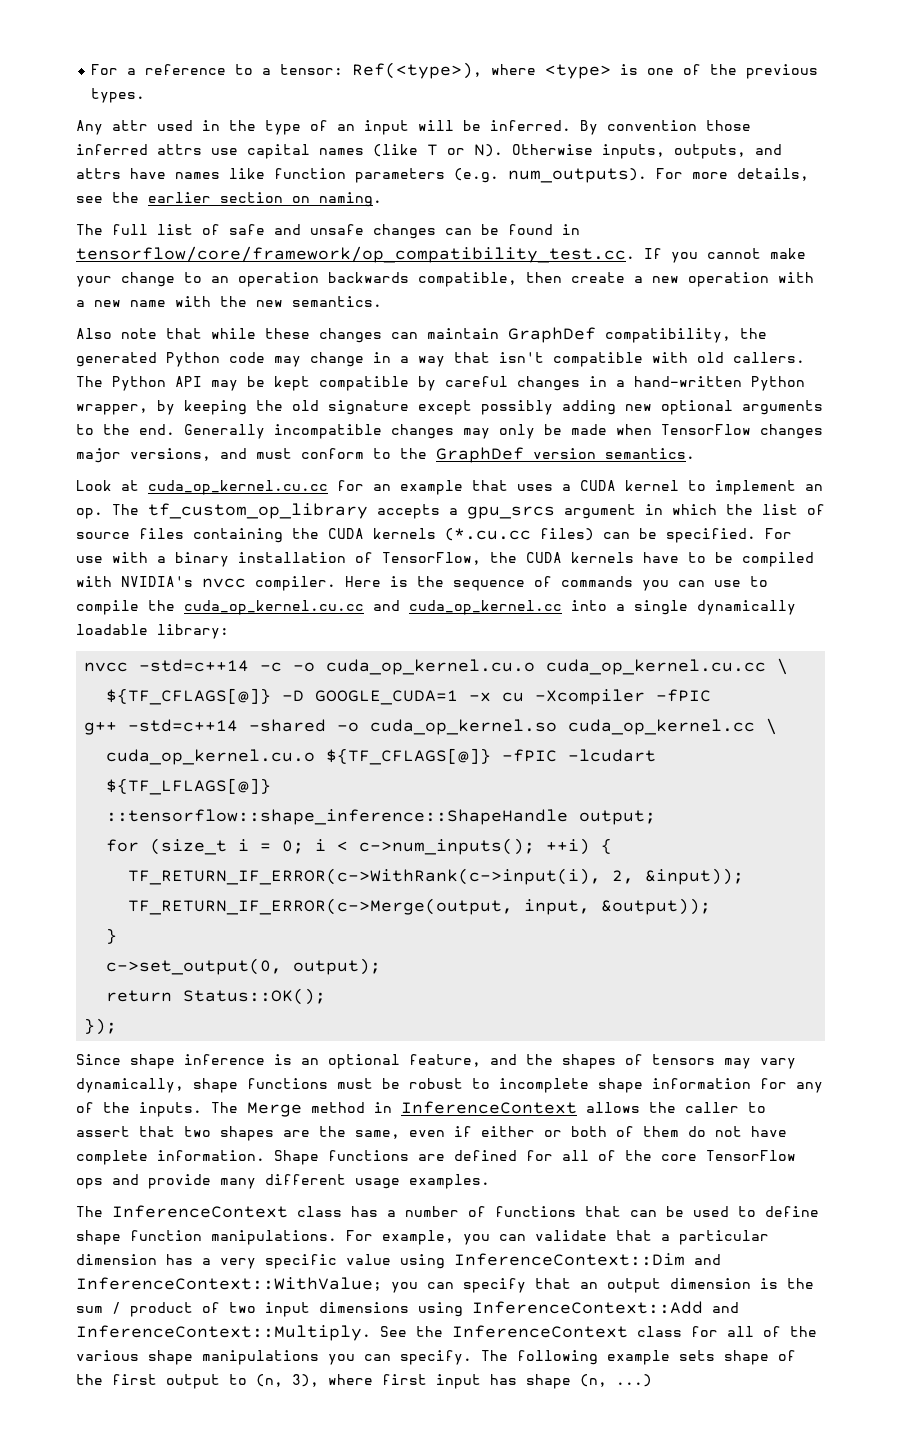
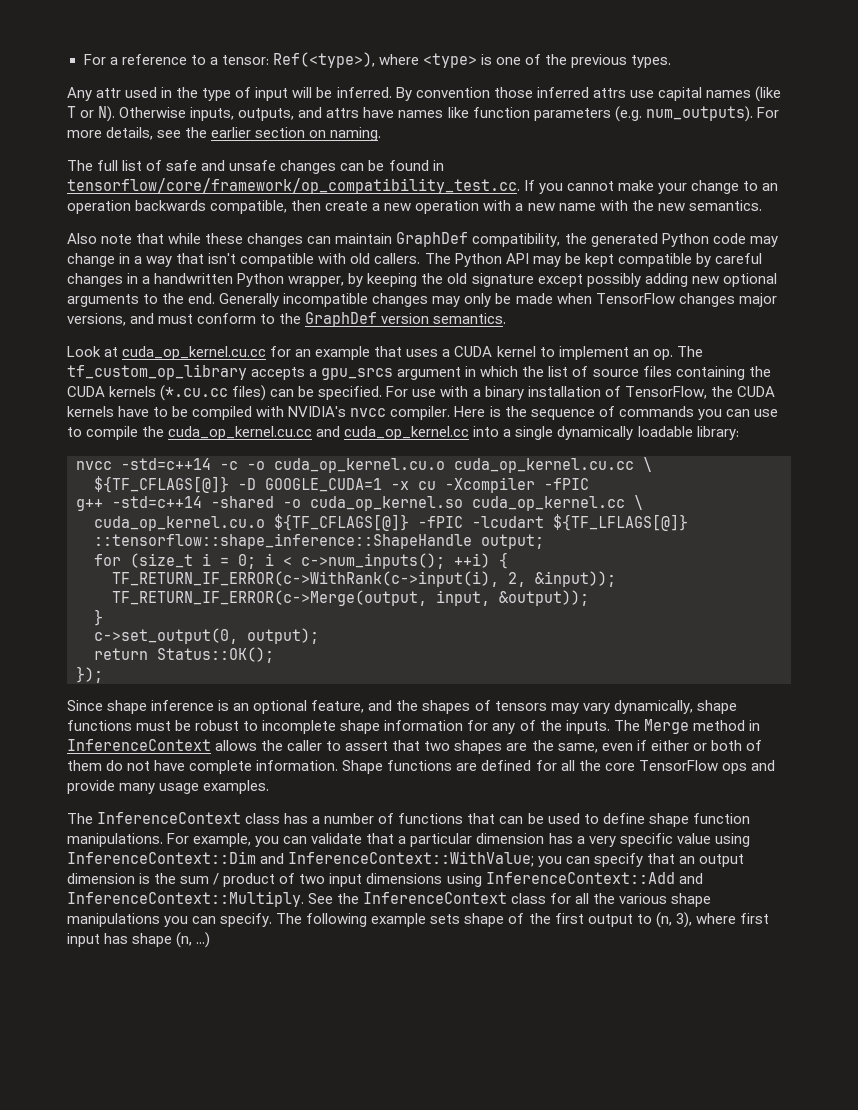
- Any attr used in the type of an input will be inferred.
+ Any attr used in the type of input will be inferred.
- The Python API may be kept compatible by careful changes in a hand-written Python wrapper, by keeping the old signature except possibly adding new optional arguments to the end.
+ The Python API may be kept compatible by careful changes in a handwritten Python wrapper, by keeping the old signature except possibly adding new optional arguments to the end.
- Shape functions are defined for all of the core TensorFlow ops and provide many different usage examples.
+ Shape functions are defined for all the core TensorFlow ops and provide many usage examples.
- See the InferenceContext class for all of the various shape manipulations you can specify.
+ See the InferenceContext class for all the various shape manipulations you can specify.

